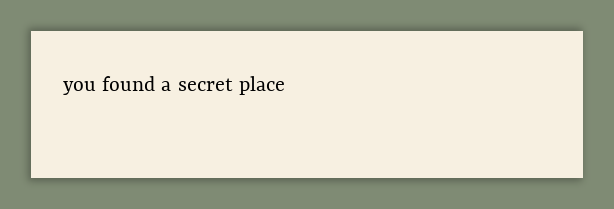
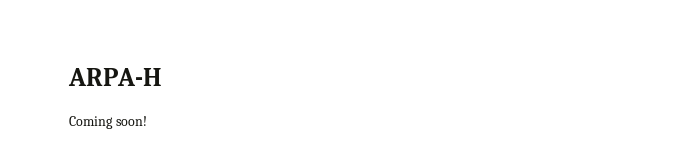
- you found a secret place
+ ARPA-H
+ Coming soon!

